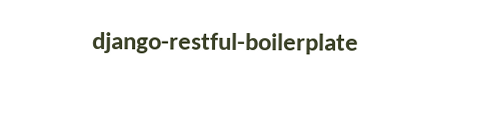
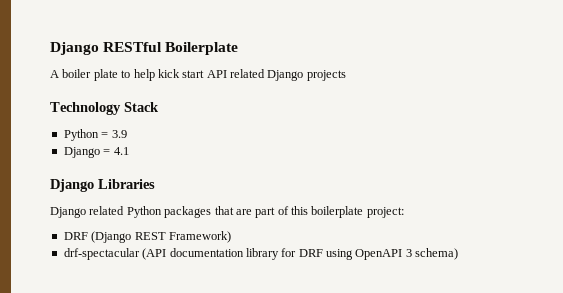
- django-restful-boilerplate
+ Django RESTful Boilerplate
+ A boiler plate to help kick start API related Django projects
+ Technology Stack
+ Python = 3.9
+ Django = 4.1
+ Django Libraries
+ Django related Python packages that are part of this boilerplate project:
+ DRF (Django REST Framework)
+ drf-spectacular (API documentation library for DRF using OpenAPI 3 schema)

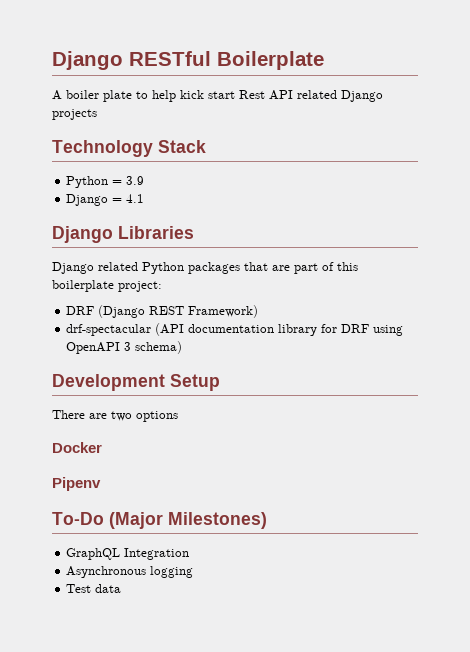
- A boiler plate to help kick start API related Django projects
+ A boiler plate to help kick start Rest API related Django projects
+ Development Setup
+ There are two options
+ Docker
+ Pipenv
+ To-Do (Major Milestones)
+ GraphQL Integration
+ Asynchronous logging
+ Test data

